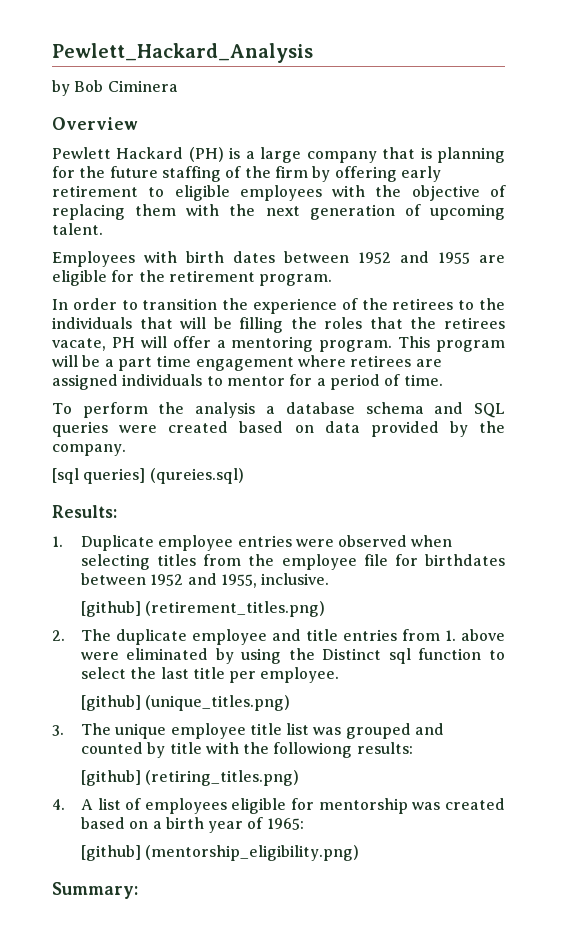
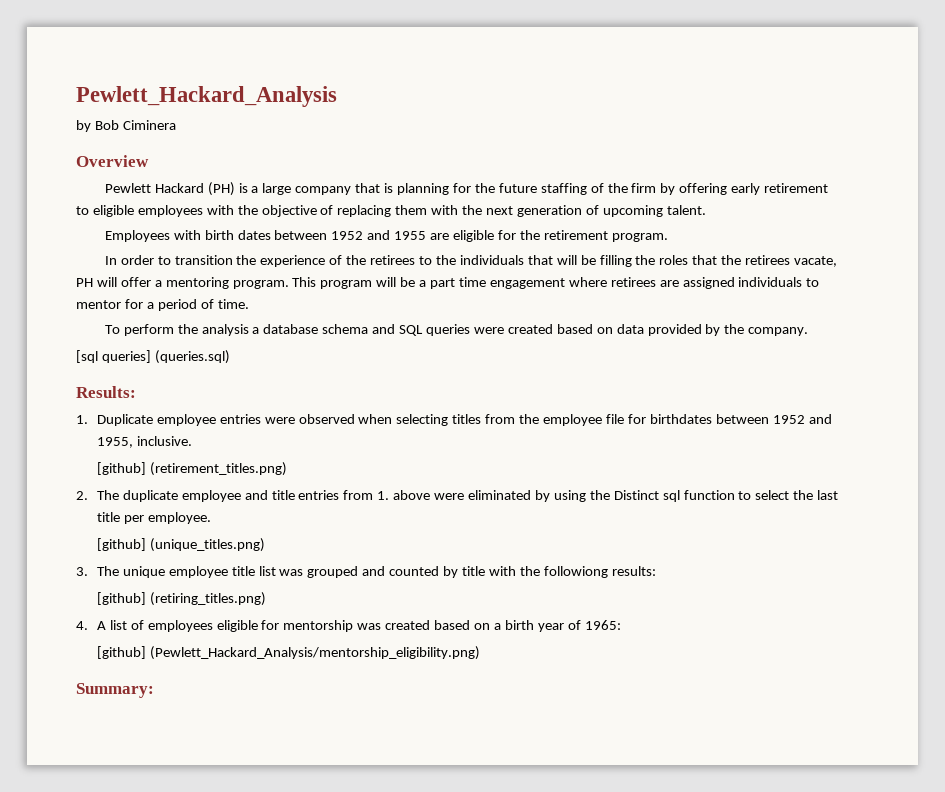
- [sql queries] (qureies.sql)
+ [sql queries] (queries.sql)
- [github] (mentorship_eligibility.png)
+ [github] (Pewlett_Hackard_Analysis/mentorship_eligibility.png)

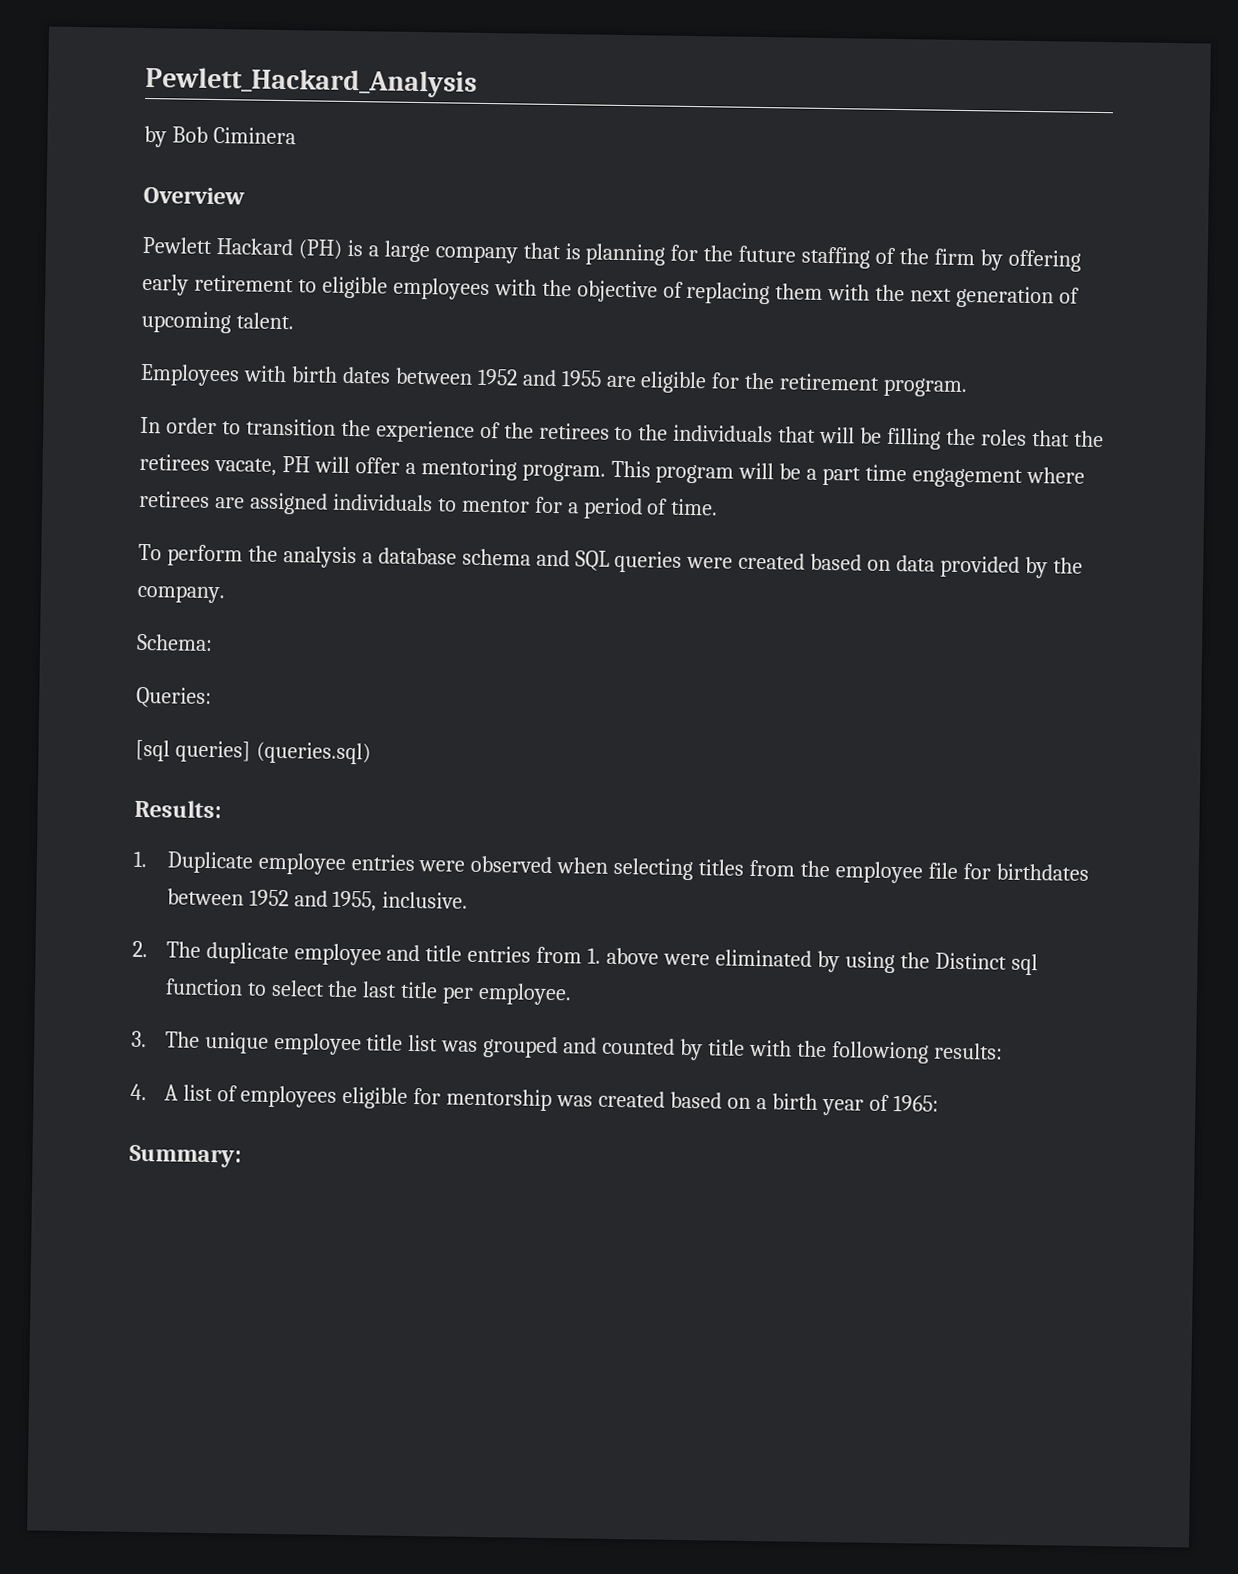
+ Schema:
+ Queries:
- [github] (retirement_titles.png)
- [github] (unique_titles.png)
- [github] (retiring_titles.png)
- [github] (Pewlett_Hackard_Analysis/mentorship_eligibility.png)

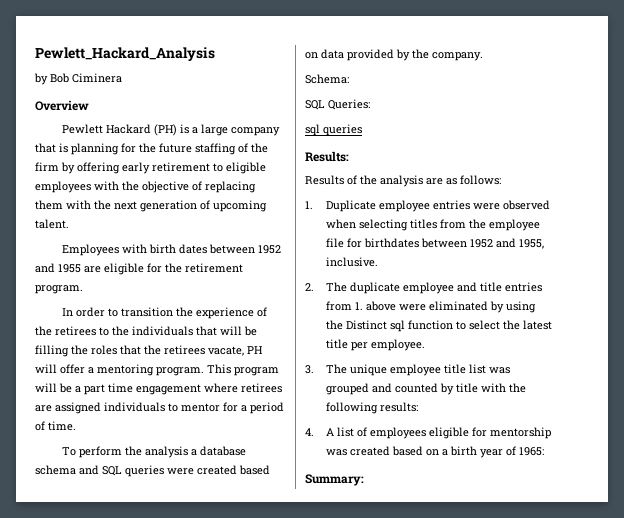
- Queries:
+ SQL Queries:
- [sql queries] (queries.sql)
+ sql queries
  Results:
+ Results of the analysis are as follows:
- 2. The duplicate employee and title entries from 1. above were eliminated by using the Distinct sql function to select the last title per employee.
+ 2. The duplicate employee and title entries from 1. above were eliminated by using the Distinct sql function to select the latest title per employee.
- 3. The unique employee title list was grouped and counted by title with the followiong results:
+ 3. The unique employee title list was grouped and counted by title with the following results:

